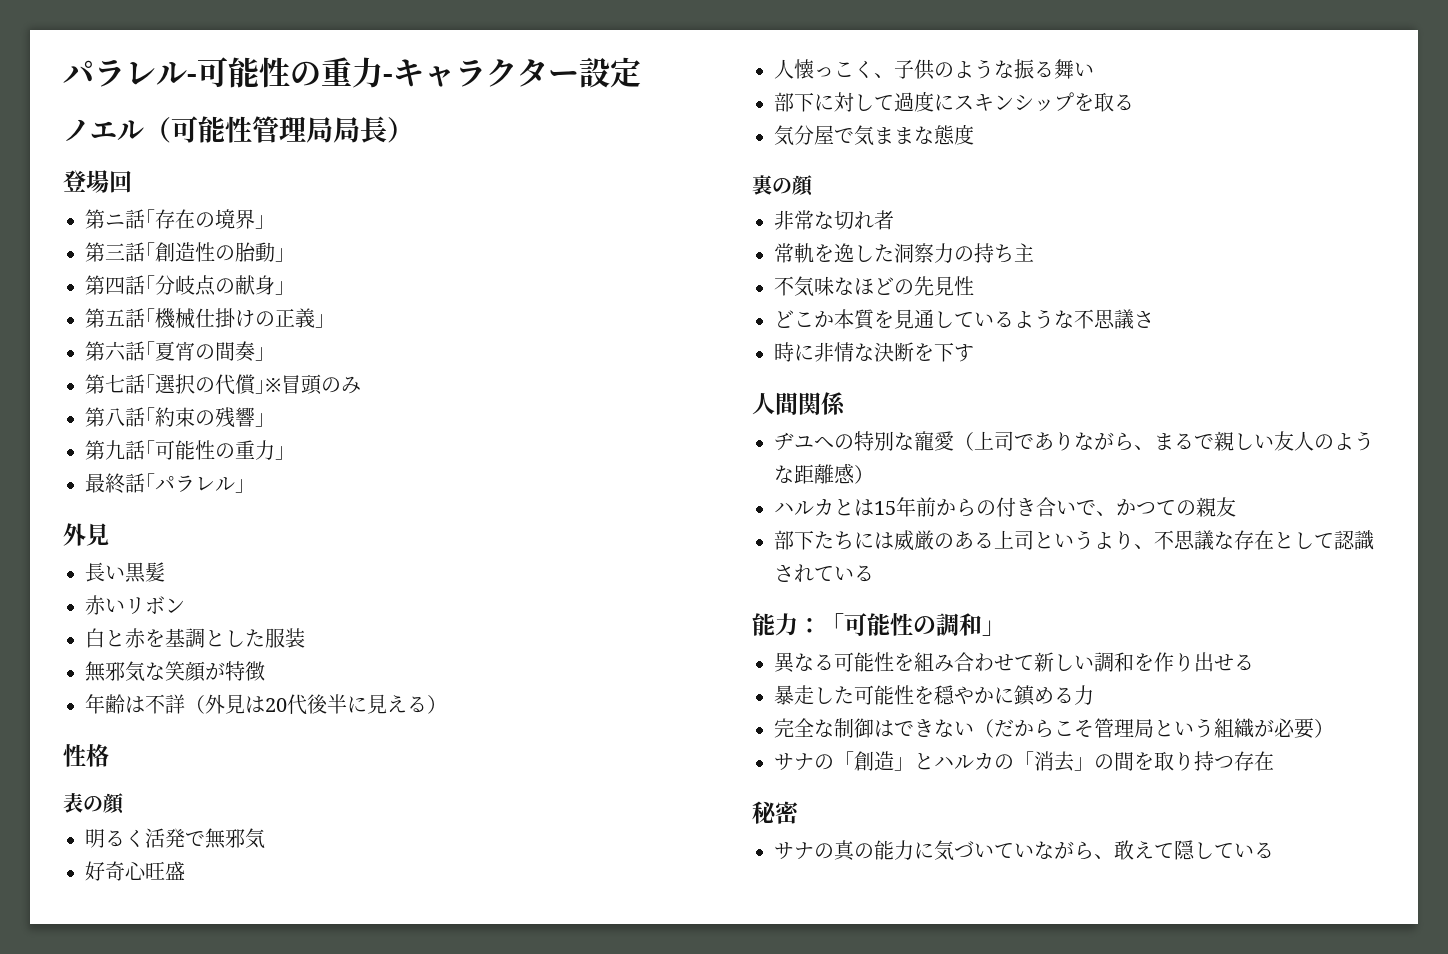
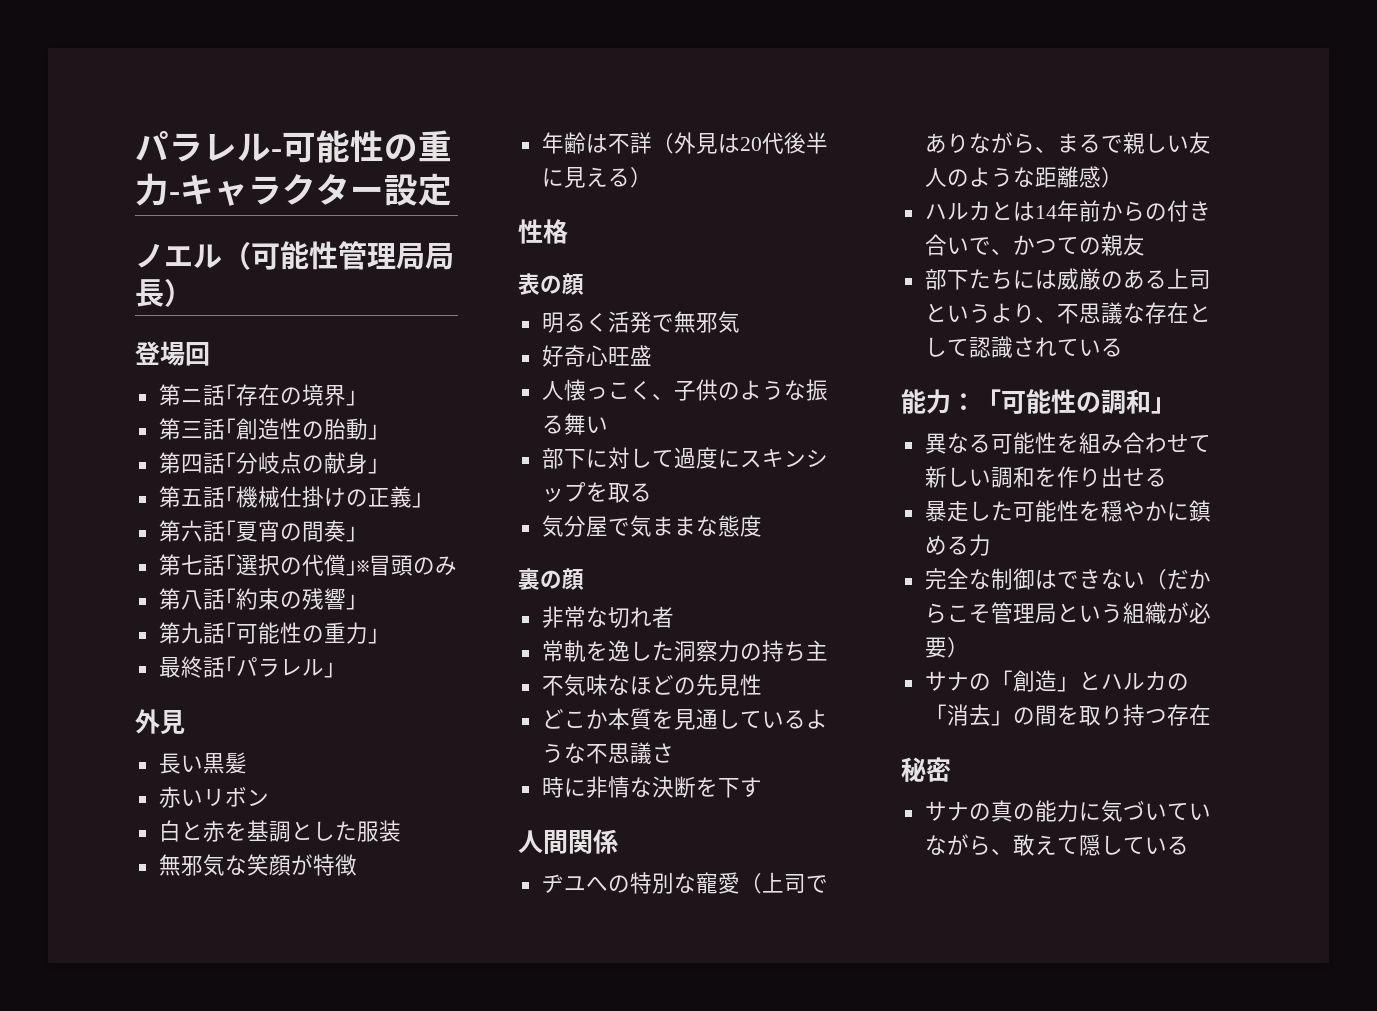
- ハルカとは15年前からの付き合いで、かつての親友
+ ハルカとは14年前からの付き合いで、かつての親友

